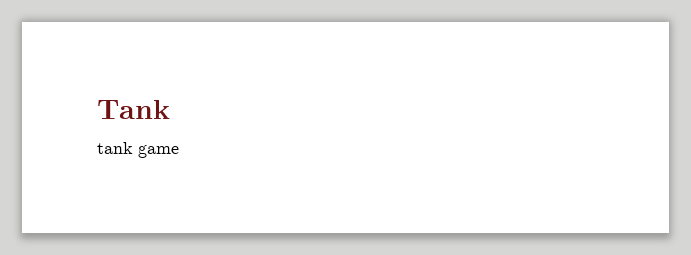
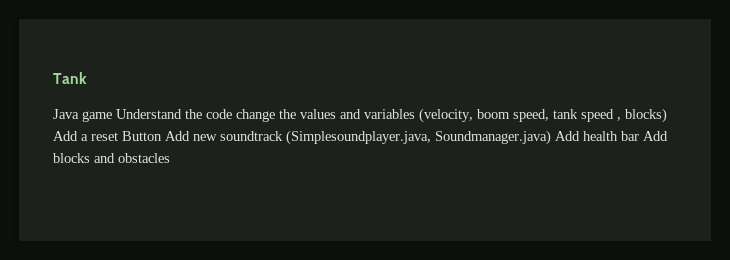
- tank game
+ Java game Understand the code change the values and variables (velocity, boom speed, tank speed , blocks) Add a reset Button Add new soundtrack (Simplesoundplayer.java, Soundmanager.java) Add health bar Add blocks and obstacles

